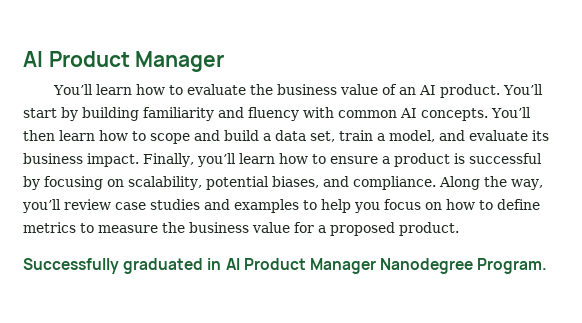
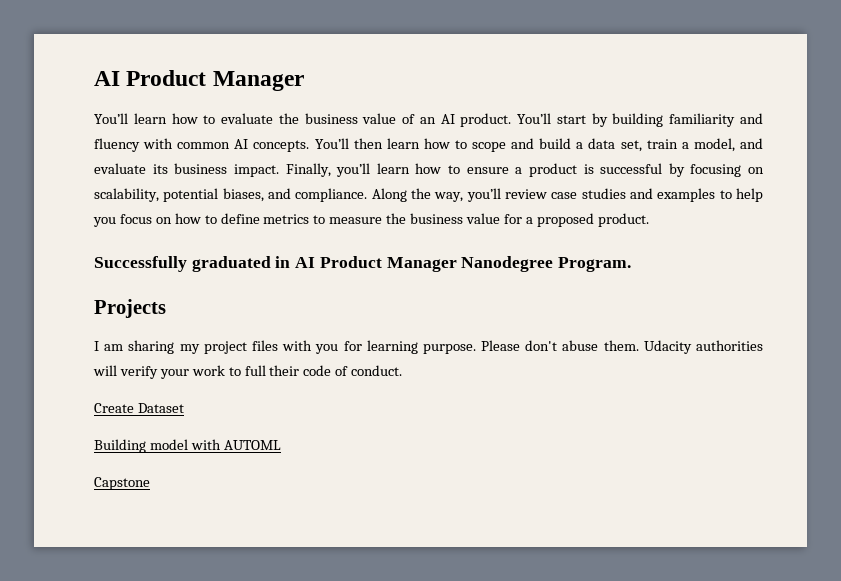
+ Projects
+ I am sharing my project files with you for learning purpose. Please don't abuse them. Udacity authorities will verify your work to full their code of conduct.
+ Create Dataset
+ Building model with AUTOML
+ Capstone

